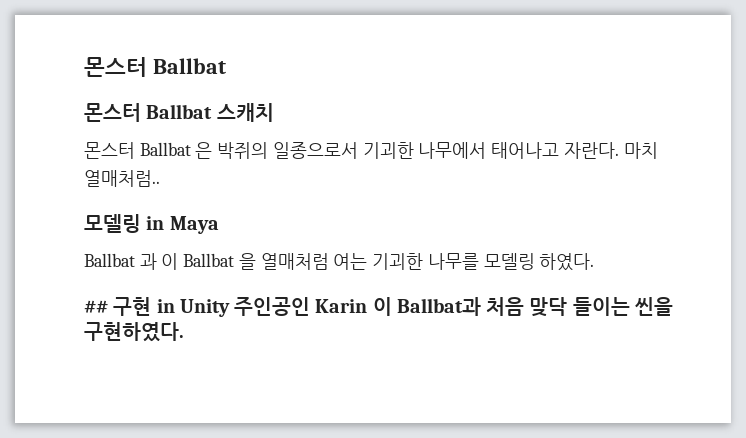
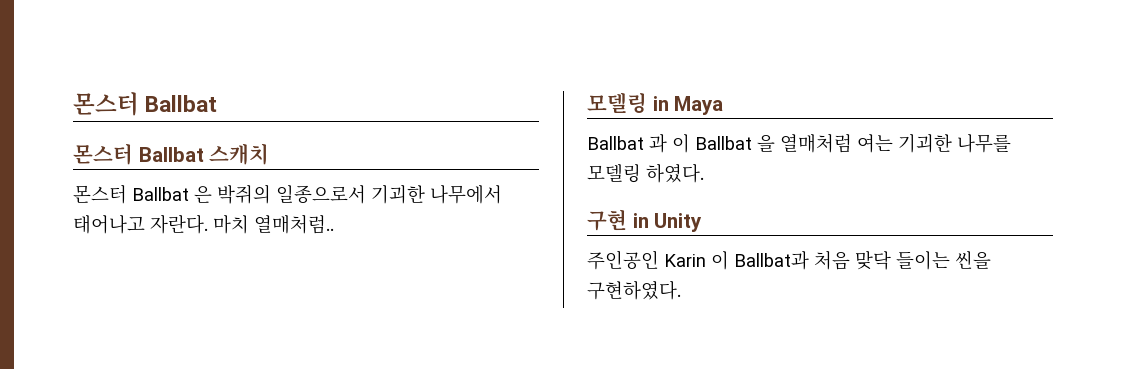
- ## 구현 in Unity 주인공인 Karin 이 Ballbat과 처음 맞닥 들이는 씬을 구현하였다.
+ 구현 in Unity
+ 주인공인 Karin 이 Ballbat과 처음 맞닥 들이는 씬을 구현하였다.

